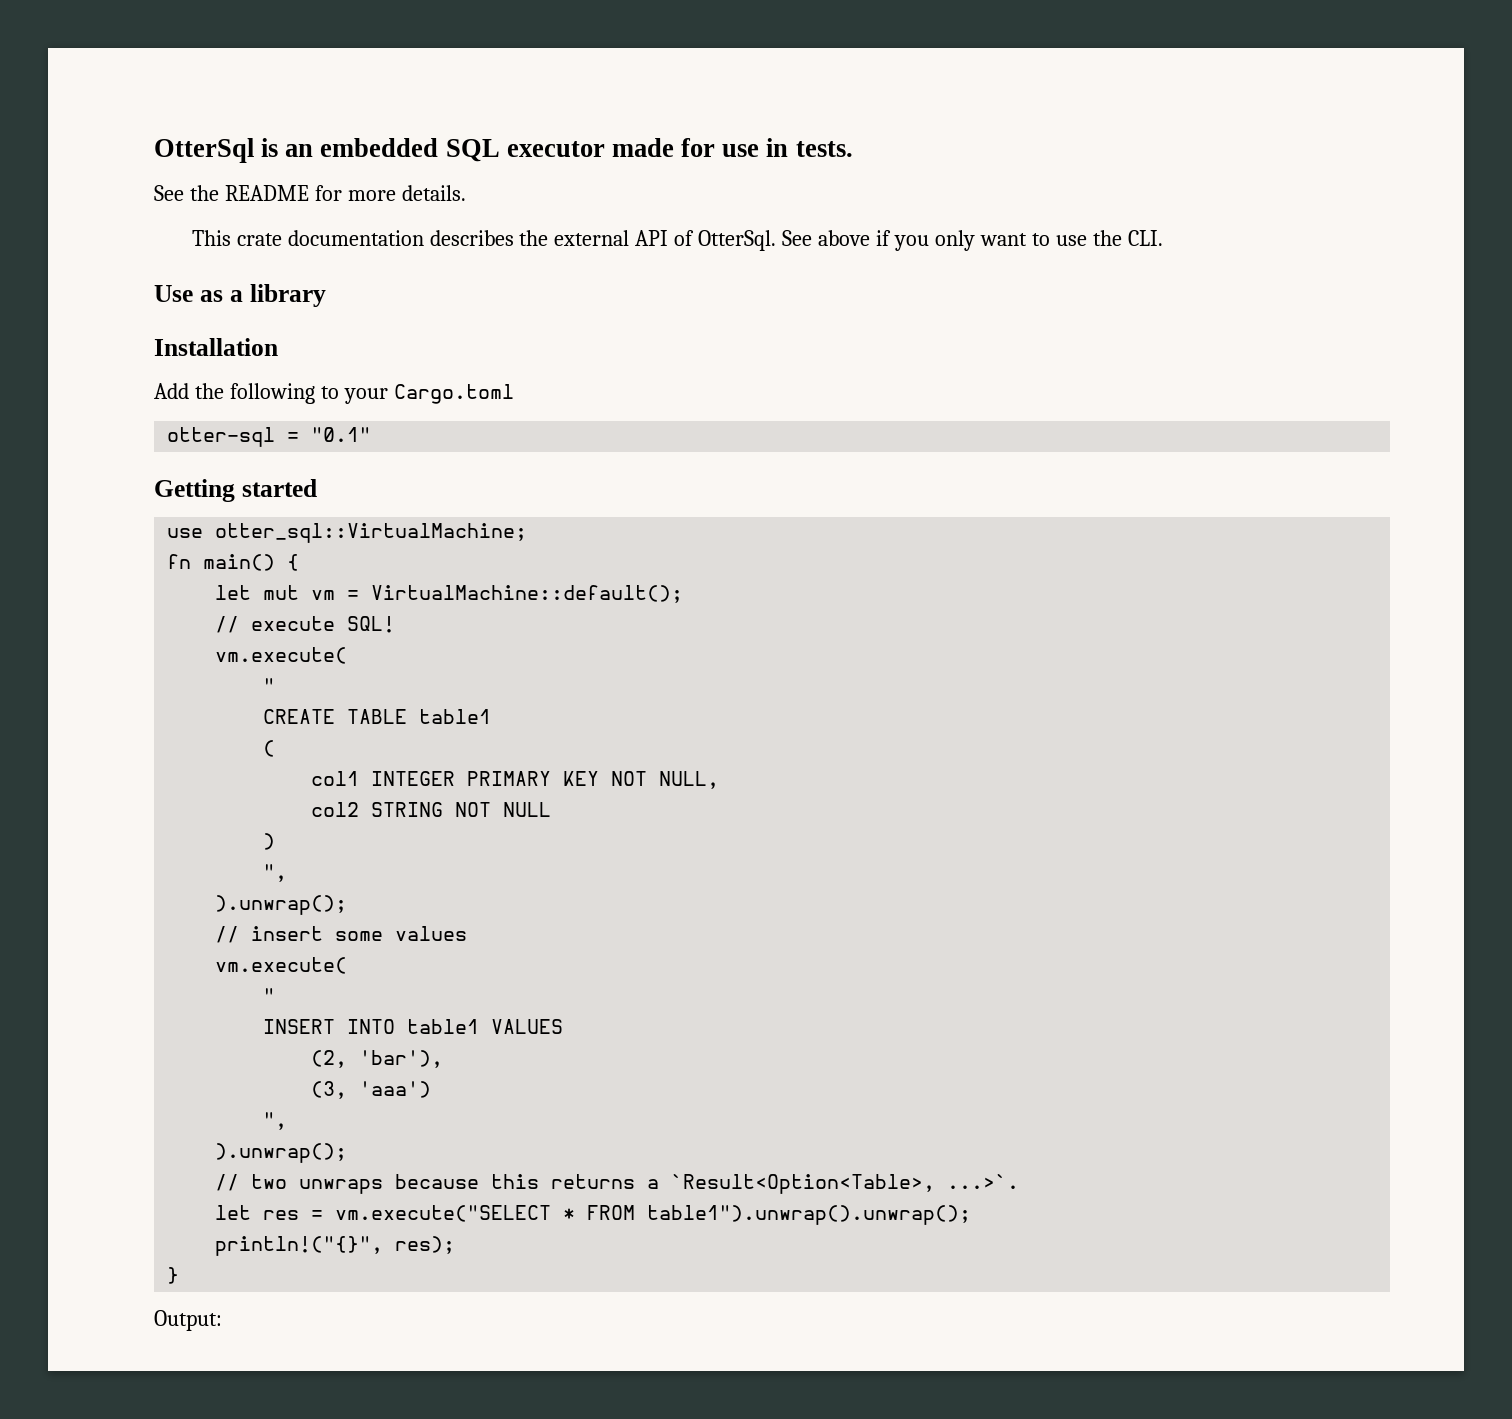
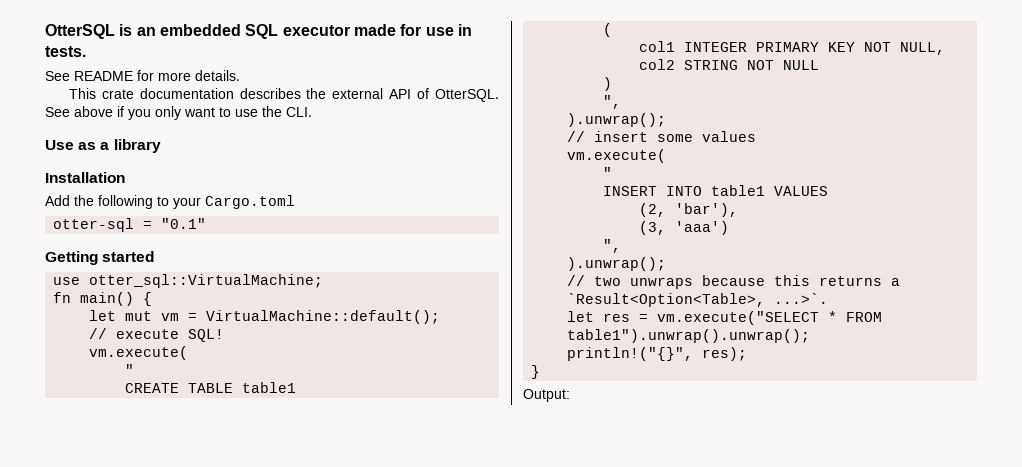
- OtterSql is an embedded SQL executor made for use in tests.
+ OtterSQL is an embedded SQL executor made for use in tests.
- See the README for more details.
+ See README for more details.
- This crate documentation describes the external API of OtterSql.
+ This crate documentation describes the external API of OtterSQL.

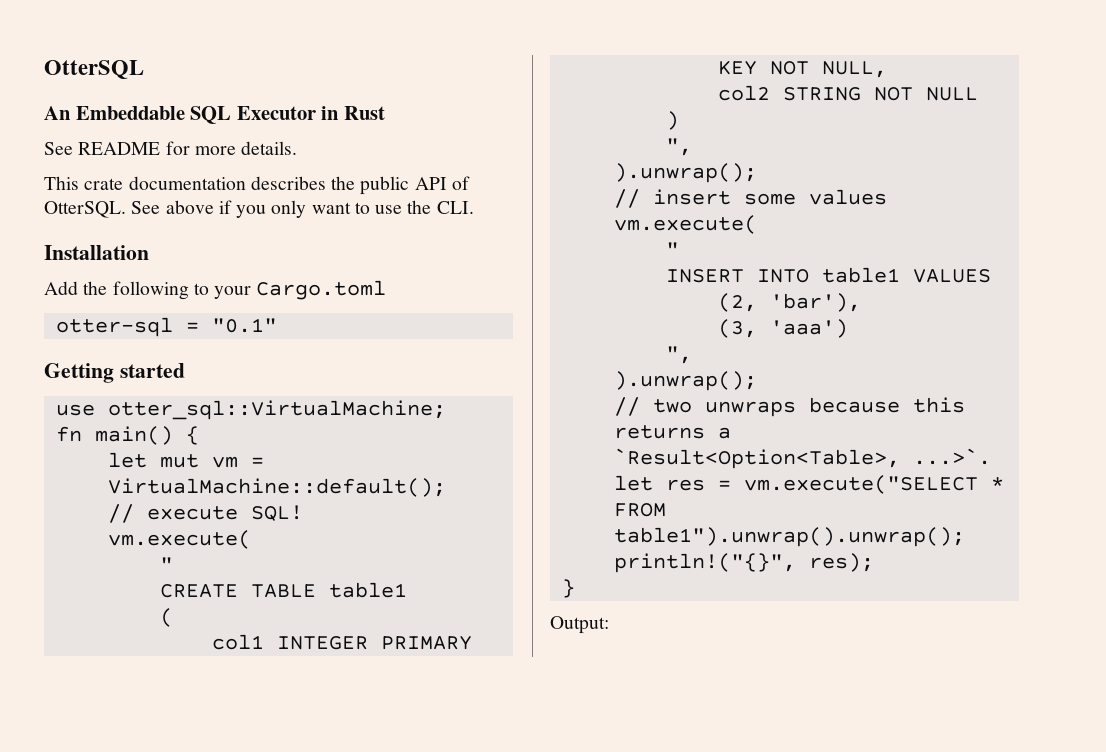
- OtterSQL is an embedded SQL executor made for use in tests.
+ OtterSQL
+ An Embeddable SQL Executor in Rust
- This crate documentation describes the external API of OtterSQL.
+ This crate documentation describes the public API of OtterSQL.
- Use as a library

